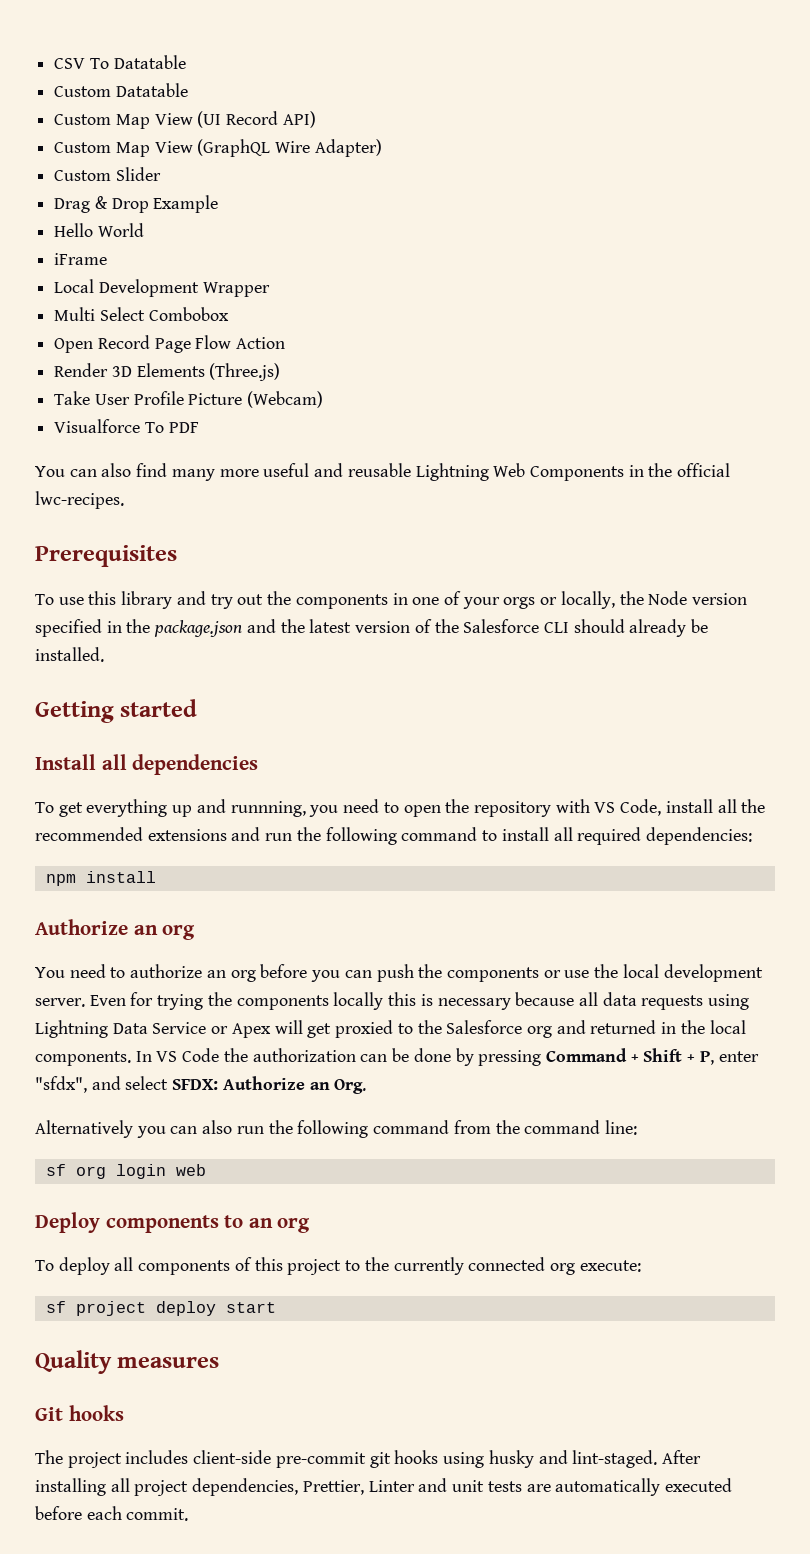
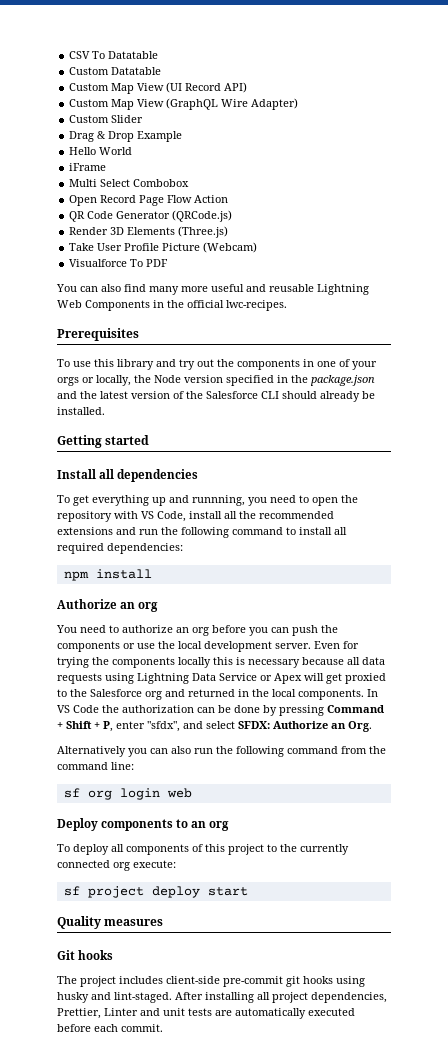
- Local Development Wrapper
+ QR Code Generator (QRCode.js)

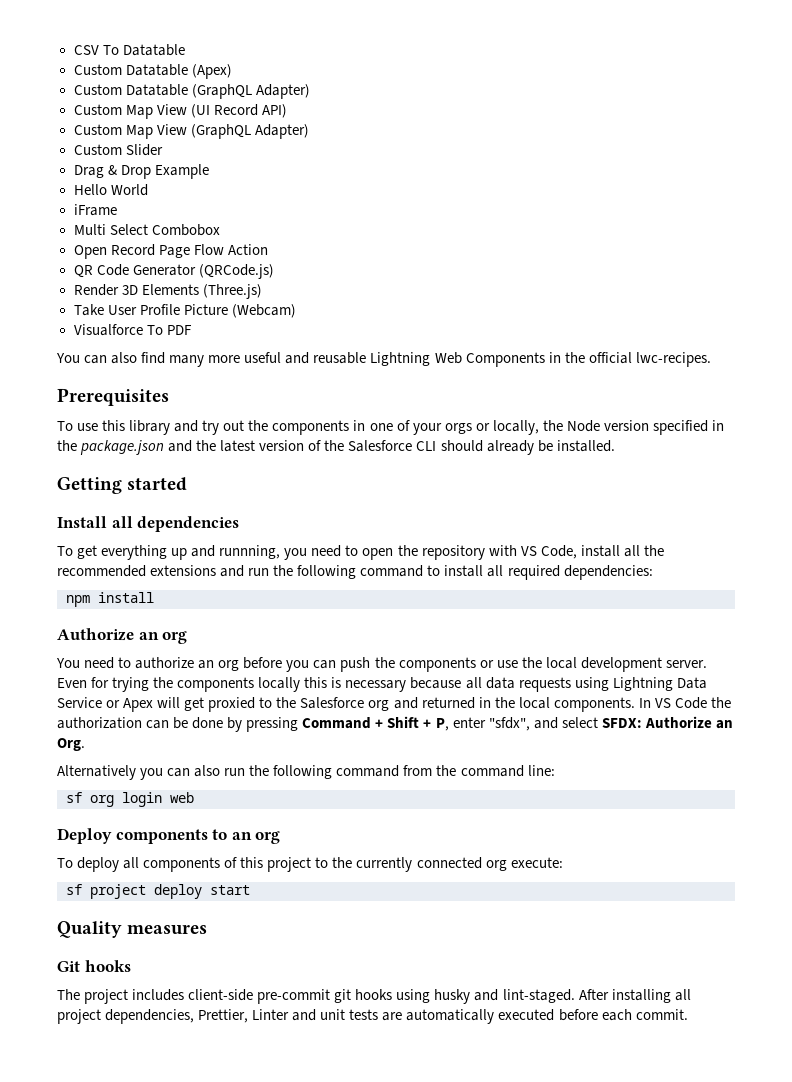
- Custom Datatable
+ Custom Datatable (Apex)
+ Custom Datatable (GraphQL Adapter)
- Custom Map View (GraphQL Wire Adapter)
+ Custom Map View (GraphQL Adapter)

